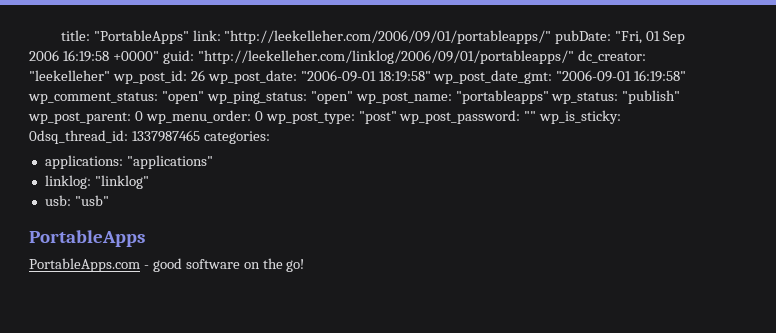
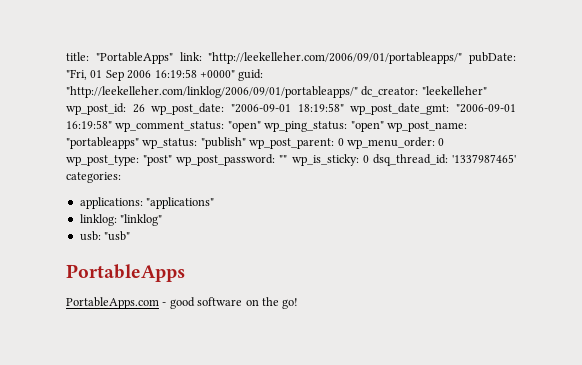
- title: "PortableApps" link: "http://leekelleher.com/2006/09/01/portableapps/" pubDate: "Fri, 01 Sep 2006 16:19:58 +0000" guid: "http://leekelleher.com/linklog/2006/09/01/portableapps/" dc_creator: "leekelleher" wp_post_id: 26 wp_post_date: "2006-09-01 18:19:58" wp_post_date_gmt: "2006-09-01 16:19:58" wp_comment_status: "open" wp_ping_status: "open" wp_post_name: "portableapps" wp_status: "publish" wp_post_parent: 0 wp_menu_order: 0 wp_post_type: "post" wp_post_password: "" wp_is_sticky: 0dsq_thread_id: 1337987465 categories:
+ title: "PortableApps" link: "http://leekelleher.com/2006/09/01/portableapps/" pubDate: "Fri, 01 Sep 2006 16:19:58 +0000" guid: "http://leekelleher.com/linklog/2006/09/01/portableapps/" dc_creator: "leekelleher" wp_post_id: 26 wp_post_date: "2006-09-01 18:19:58" wp_post_date_gmt: "2006-09-01 16:19:58" wp_comment_status: "open" wp_ping_status: "open" wp_post_name: "portableapps" wp_status: "publish" wp_post_parent: 0 wp_menu_order: 0 wp_post_type: "post" wp_post_password: "" wp_is_sticky: 0 dsq_thread_id: '1337987465' categories:

